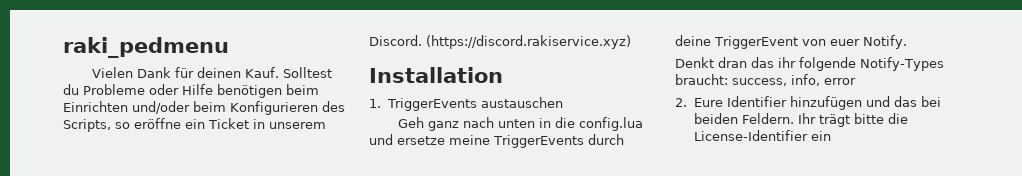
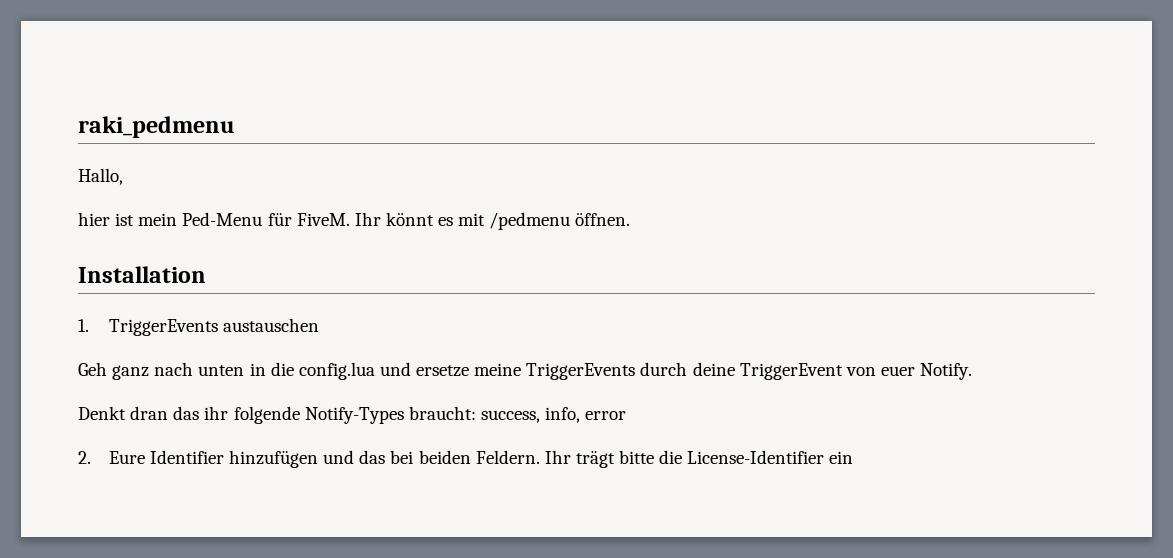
- Vielen Dank für deinen Kauf. Solltest du Probleme oder Hilfe benötigen beim Einrichten und/oder beim Konfigurieren des Scripts, so eröffne ein Ticket in unserem Discord. (https://discord.rakiservice.xyz)
+ Hallo,
+ hier ist mein Ped-Menu für FiveM. Ihr könnt es mit /pedmenu öffnen.

